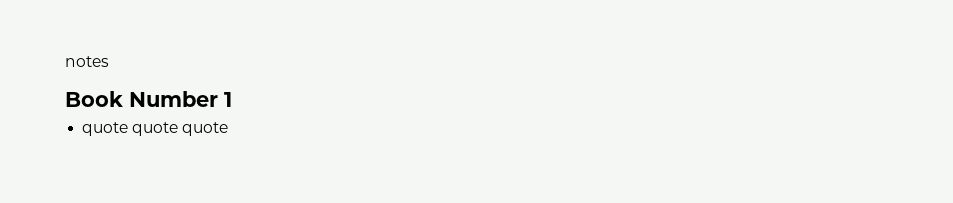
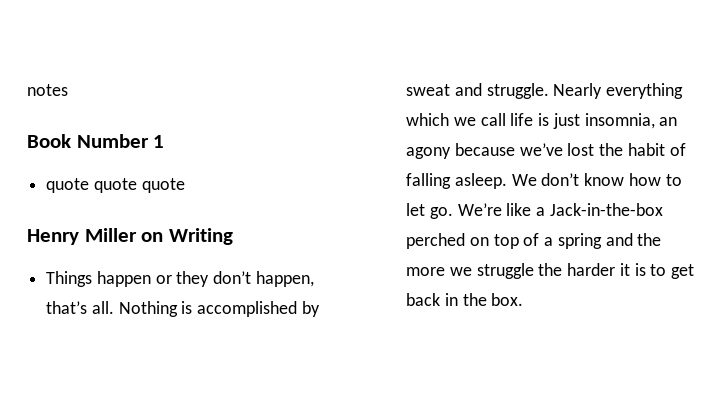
+ Henry Miller on Writing
+ Things happen or they don’t happen, that’s all. Nothing is accomplished by sweat and struggle. Nearly everything which we call life is just insomnia, an agony because we’ve lost the habit of falling asleep. We don’t know how to let go. We’re like a Jack-in-the-box perched on top of a spring and the more we struggle the harder it is to get back in the box.

